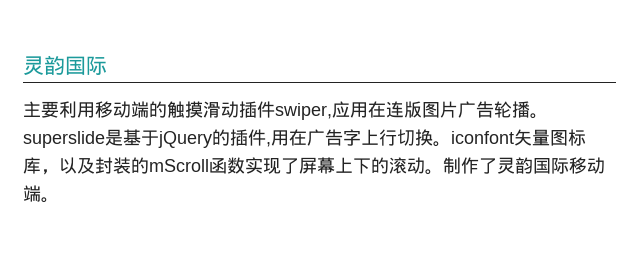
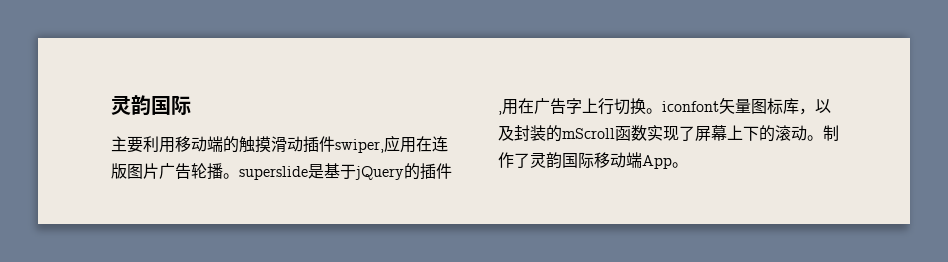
- 制作了灵韵国际移动端。
+ 制作了灵韵国际移动端App。

